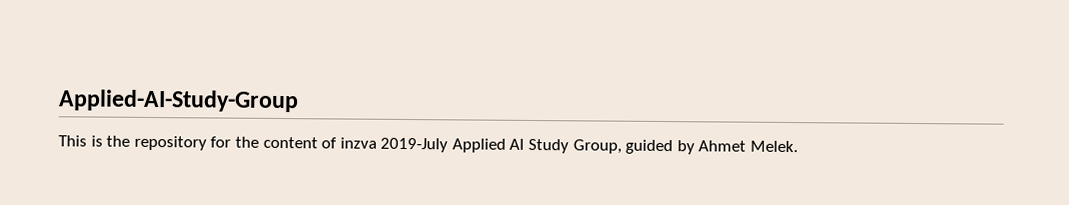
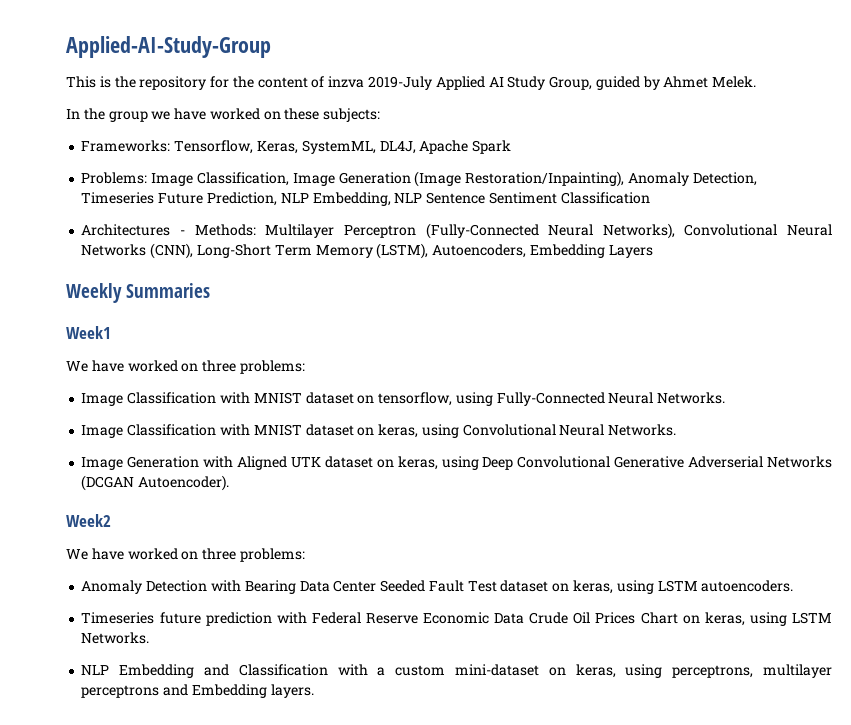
+ In the group we have worked on these subjects:
+ Frameworks: Tensorflow, Keras, SystemML, DL4J, Apache Spark
+ Problems: Image Classification, Image Generation (Image Restoration/Inpainting), Anomaly Detection, Timeseries Future Prediction, NLP Embedding, NLP Sentence Sentiment Classification
+ Architectures - Methods: Multilayer Perceptron (Fully-Connected Neural Networks), Convolutional Neural Networks (CNN), Long-Short Term Memory (LSTM), Autoencoders, Embedding Layers
+ Weekly Summaries
+ Week1
+ We have worked on three problems:
+ Image Classification with MNIST dataset on tensorflow, using Fully-Connected Neural Networks.
+ Image Classification with MNIST dataset on keras, using Convolutional Neural Networks.
+ Image Generation with Aligned UTK dataset on keras, using Deep Convolutional Generative Adverserial Networks (DCGAN Autoencoder).
+ Week2
+ We have worked on three problems:
+ Anomaly Detection with Bearing Data Center Seeded Fault Test dataset on keras, using LSTM autoencoders.
+ Timeseries future prediction with Federal Reserve Economic Data Crude Oil Prices Chart on keras, using LSTM Networks.
+ NLP Embedding and Classification with a custom mini-dataset on keras, using perceptrons, multilayer perceptrons and Embedding layers.

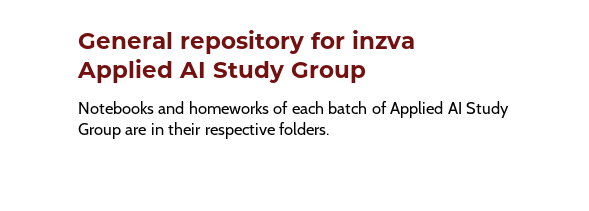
- Applied-AI-Study-Group
- This is the repository for the content of inzva 2019-July Applied AI Study Group, guided by Ahmet Melek.
- In the group we have worked on these subjects:
- Frameworks: Tensorflow, Keras, SystemML, DL4J, Apache Spark
- Problems: Image Classification, Image Generation (Image Restoration/Inpainting), Anomaly Detection, Timeseries Future Prediction, NLP Embedding, NLP Sentence Sentiment Classification
- Architectures - Methods: Multilayer Perceptron (Fully-Connected Neural Networks), Convolutional Neural Networks (CNN), Long-Short Term Memory (LSTM), Autoencoders, Embedding Layers
- Weekly Summaries
- Week1
- We have worked on three problems:
- Image Classification with MNIST dataset on tensorflow, using Fully-Connected Neural Networks.
- Image Classification with MNIST dataset on keras, using Convolutional Neural Networks.
- Image Generation with Aligned UTK dataset on keras, using Deep Convolutional Generative Adverserial Networks (DCGAN Autoencoder).
- Week2
- We have worked on three problems:
- Anomaly Detection with Bearing Data Center Seeded Fault Test dataset on keras, using LSTM autoencoders.
- Timeseries future prediction with Federal Reserve Economic Data Crude Oil Prices Chart on keras, using LSTM Networks.
- NLP Embedding and Classification with a custom mini-dataset on keras, using perceptrons, multilayer perceptrons and Embedding layers.
+ General repository for inzva Applied AI Study Group
+ Notebooks and homeworks of each batch of Applied AI Study Group are in their respective folders.

